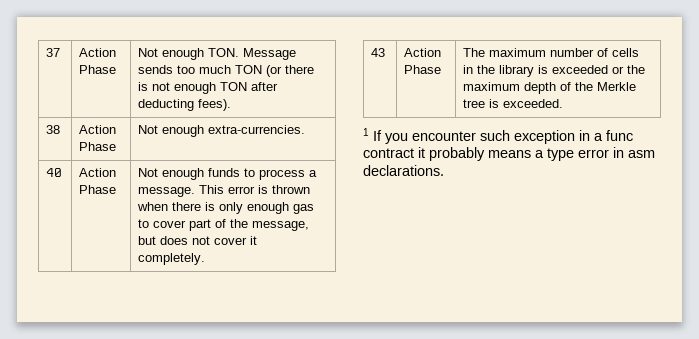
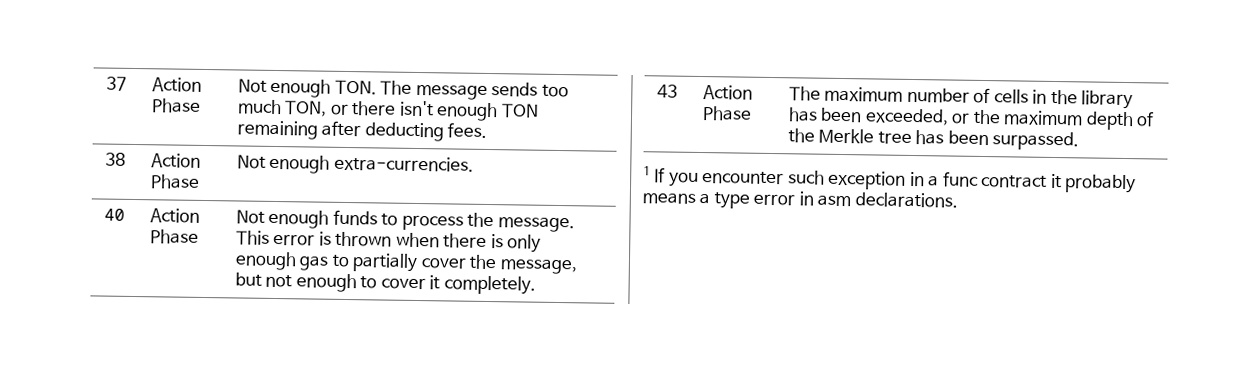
- 37 | Action Phase | Not enough TON. Message sends too much TON (or there is not enough TON after deducting fees).
+ 37 | Action Phase | Not enough TON. The message sends too much TON, or there isn't enough TON remaining after deducting fees.
- 40 | Action Phase | Not enough funds to process a message. This error is thrown when there is only enough gas to cover part of the message, but does not cover it completely.
+ 40 | Action Phase | Not enough funds to process the message. This error is thrown when there is only enough gas to partially cover the message, but not enough to cover it completely.
- 43 | Action Phase | The maximum number of cells in the library is exceeded or the maximum depth of the Merkle tree is exceeded.
+ 43 | Action Phase | The maximum number of cells in the library has been exceeded, or the maximum depth of the Merkle tree has been surpassed.

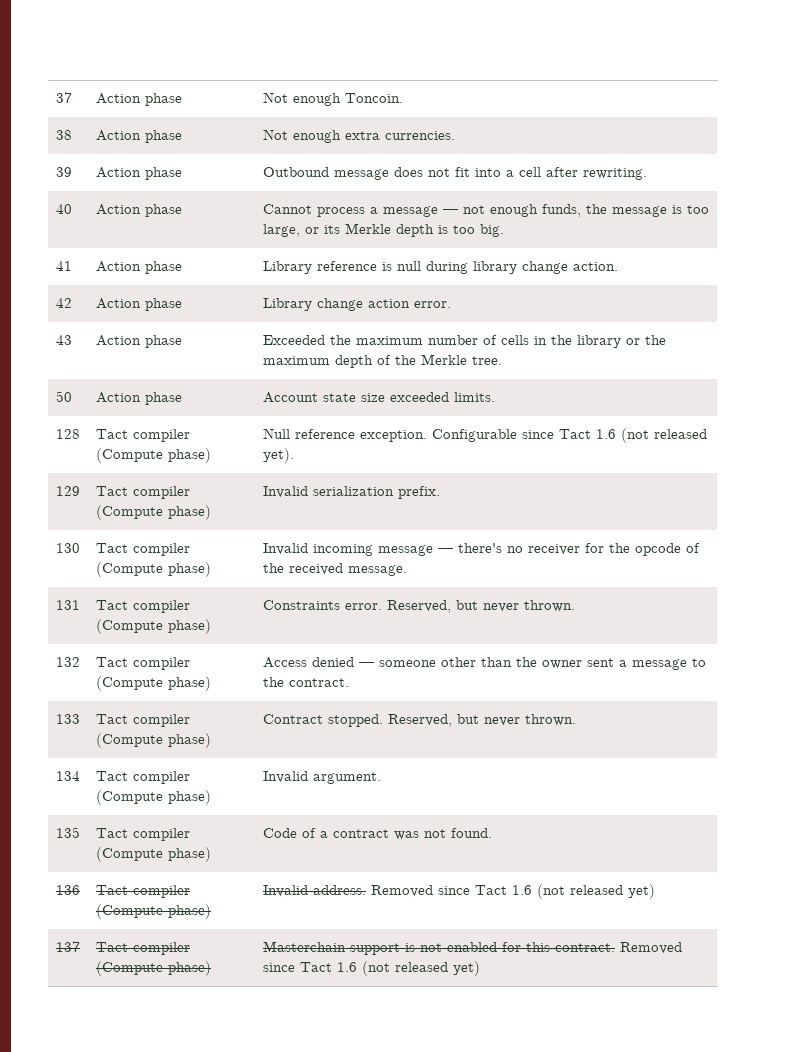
- 37 | Action Phase | Not enough TON. The message sends too much TON, or there isn't enough TON remaining after deducting fees.
+ 37 | Action phase | Not enough Toncoin.
- 38 | Action Phase | Not enough extra-currencies.
- 40 | Action Phase | Not enough funds to process the message. This error is thrown when there is only enough gas to partially cover the message, but not enough to cover it completely.
+ 38 | Action phase | Not enough extra currencies.
+ 39 | Action phase | Outbound message does not fit into a cell after rewriting.
+ 40 | Action phase | Cannot process a message — not enough funds, the message is too large, or its Merkle depth is too big.
+ 41 | Action phase | Library reference is null during library change action.
+ 42 | Action phase | Library change action error.
- 43 | Action Phase | The maximum number of cells in the library has been exceeded, or the maximum depth of the Merkle tree has been surpassed.
- 1 If you encounter such exception in a func contract it probably means a type error in asm declarations.
+ 43 | Action phase | Exceeded the maximum number of cells in the library or the maximum depth of the Merkle tree.
+ 50 | Action phase | Account state size exceeded limits.
+ 128 | Tact compiler (Compute phase) | Null reference exception. Configurable since Tact 1.6 (not released yet).
+ 129 | Tact compiler (Compute phase) | Invalid serialization prefix.
+ 130 | Tact compiler (Compute phase) | Invalid incoming message — there's no receiver for the opcode of the received message.
+ 131 | Tact compiler (Compute phase) | Constraints error. Reserved, but never thrown.
+ 132 | Tact compiler (Compute phase) | Access denied — someone other than the owner sent a message to the contract.
+ 133 | Tact compiler (Compute phase) | Contract stopped. Reserved, but never thrown.
+ 134 | Tact compiler (Compute phase) | Invalid argument.
+ 135 | Tact compiler (Compute phase) | Code of a contract was not found.
+ 136 | Tact compiler (Compute phase) | Invalid address. Removed since Tact 1.6 (not released yet)
+ 137 | Tact compiler (Compute phase) | Masterchain support is not enabled for this contract. Removed since Tact 1.6 (not released yet)

